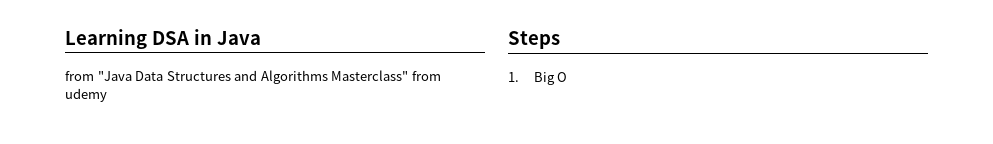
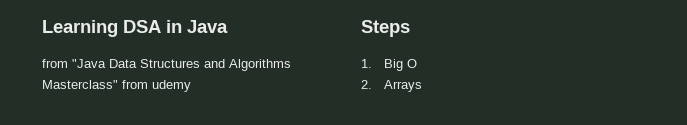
+ 2. Arrays

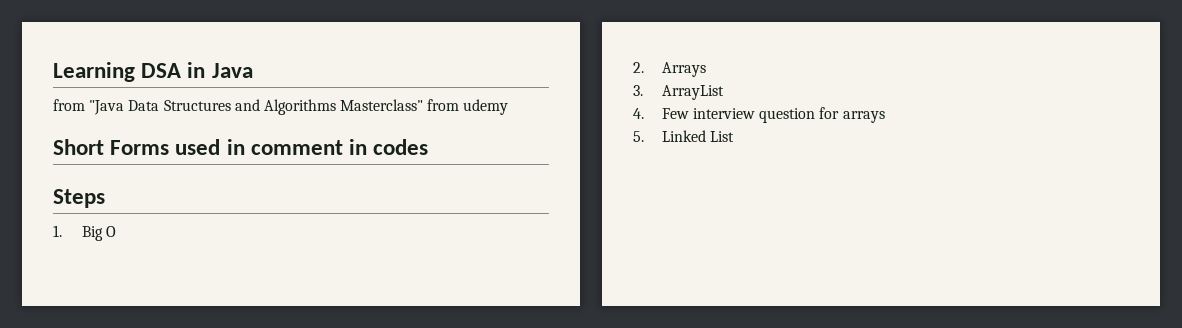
+ Short Forms used in comment in codes
+ 3. ArrayList
+ 4. Few interview question for arrays
+ 5. Linked List

